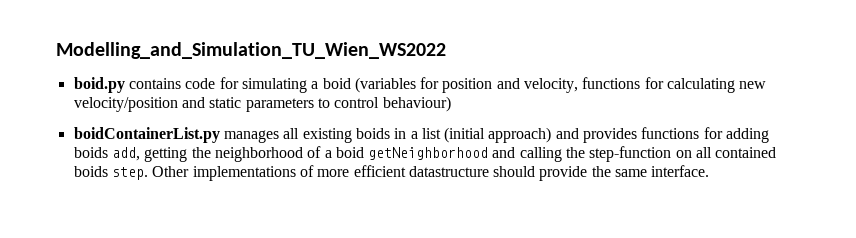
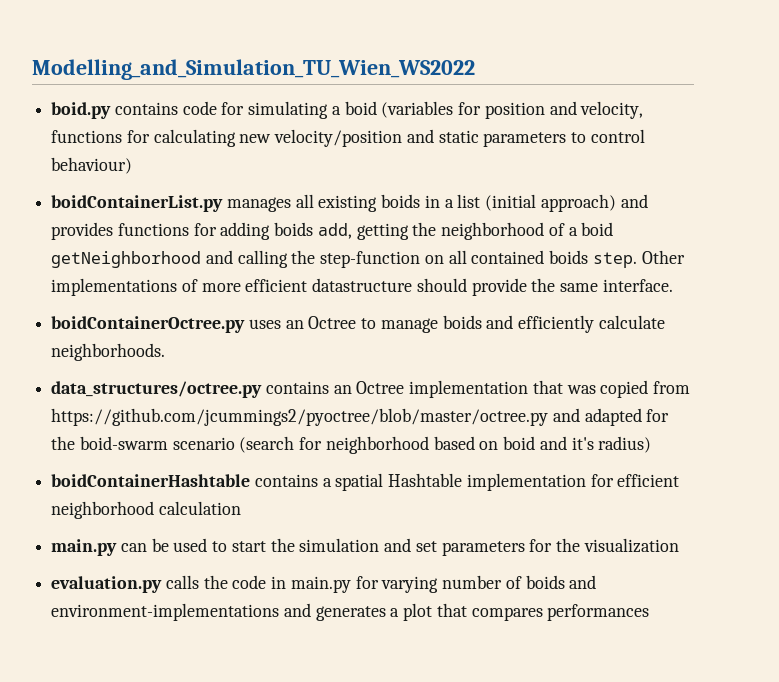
+ boidContainerOctree.py uses an Octree to manage boids and efficiently calculate neighborhoods.
+ data_structures/octree.py contains an Octree implementation that was copied from https://github.com/jcummings2/pyoctree/blob/master/octree.py and adapted for the boid-swarm scenario (search for neighborhood based on boid and it's radius)
+ boidContainerHashtable contains a spatial Hashtable implementation for efficient neighborhood calculation
+ main.py can be used to start the simulation and set parameters for the visualization
+ evaluation.py calls the code in main.py for varying number of boids and environment-implementations and generates a plot that compares performances

